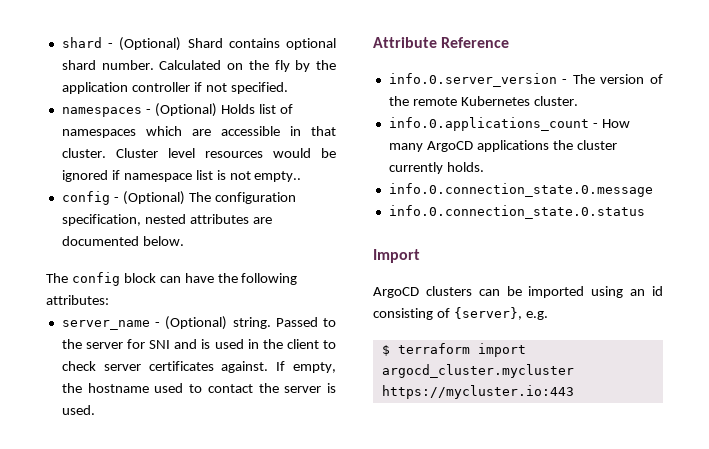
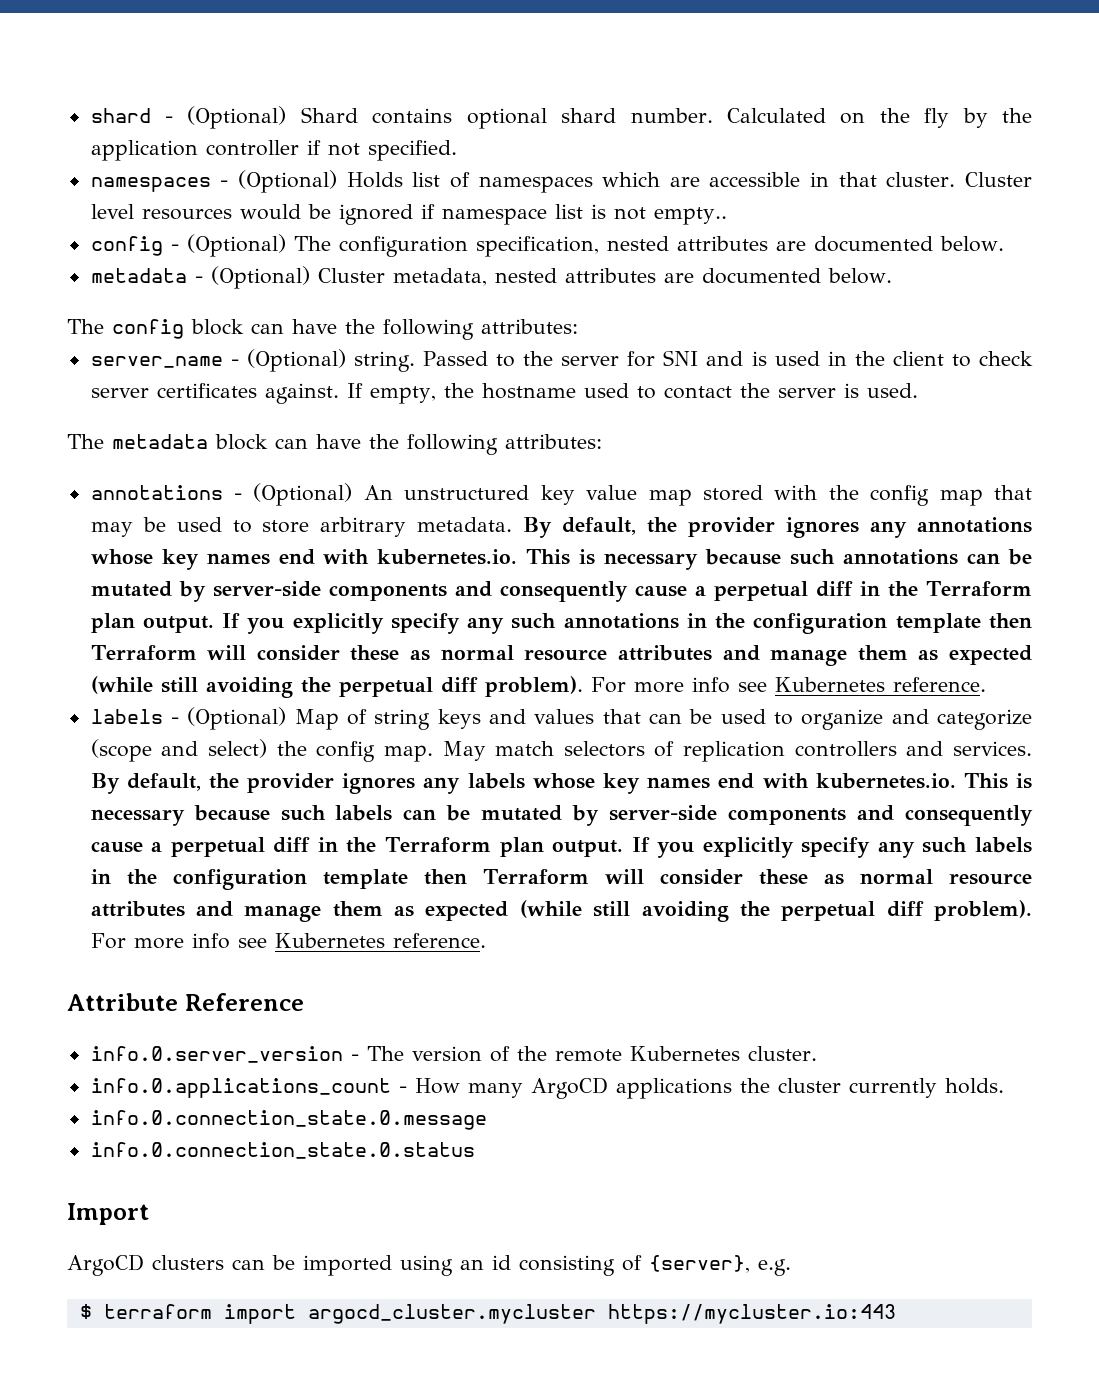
+ metadata - (Optional) Cluster metadata, nested attributes are documented below.
+ The metadata block can have the following attributes:
+ annotations - (Optional) An unstructured key value map stored with the config map that may be used to store arbitrary metadata. By default, the provider ignores any annotations whose key names end with kubernetes.io. This is necessary because such annotations can be mutated by server-side components and consequently cause a perpetual diff in the Terraform plan output. If you explicitly specify any such annotations in the configuration template then Terraform will consider these as normal resource attributes and manage them as expected (while still avoiding the perpetual diff problem). For more info see Kubernetes reference.
+ labels - (Optional) Map of string keys and values that can be used to organize and categorize (scope and select) the config map. May match selectors of replication controllers and services. By default, the provider ignores any labels whose key names end with kubernetes.io. This is necessary because such labels can be mutated by server-side components and consequently cause a perpetual diff in the Terraform plan output. If you explicitly specify any such labels in the configuration template then Terraform will consider these as normal resource attributes and manage them as expected (while still avoiding the perpetual diff problem). For more info see Kubernetes reference.

